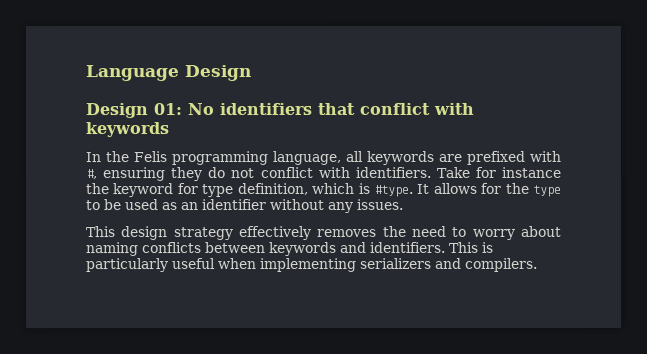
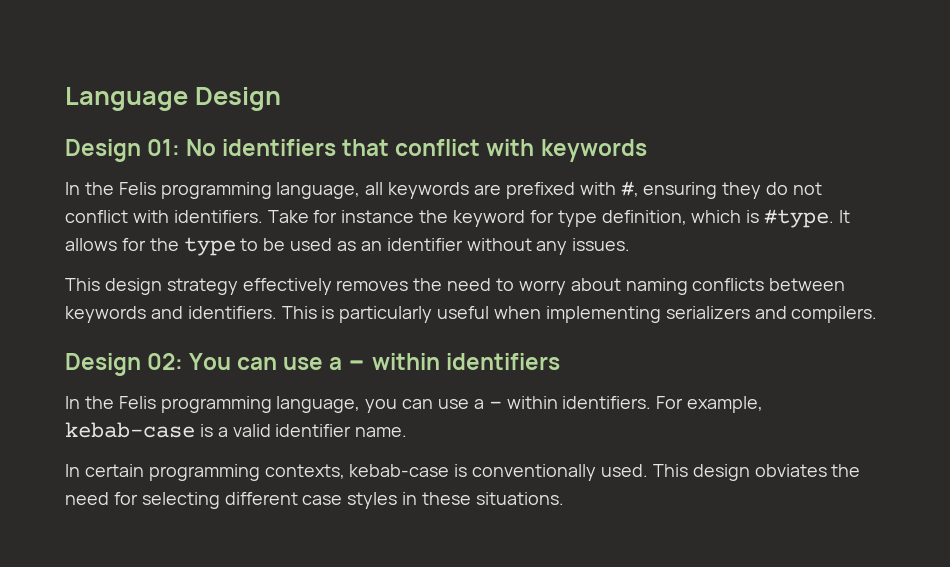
+ Design 02: You can use a - within identifiers
+ In the Felis programming language, you can use a - within identifiers. For example, kebab-case is a valid identifier name.
+ In certain programming contexts, kebab-case is conventionally used. This design obviates the need for selecting different case styles in these situations.

